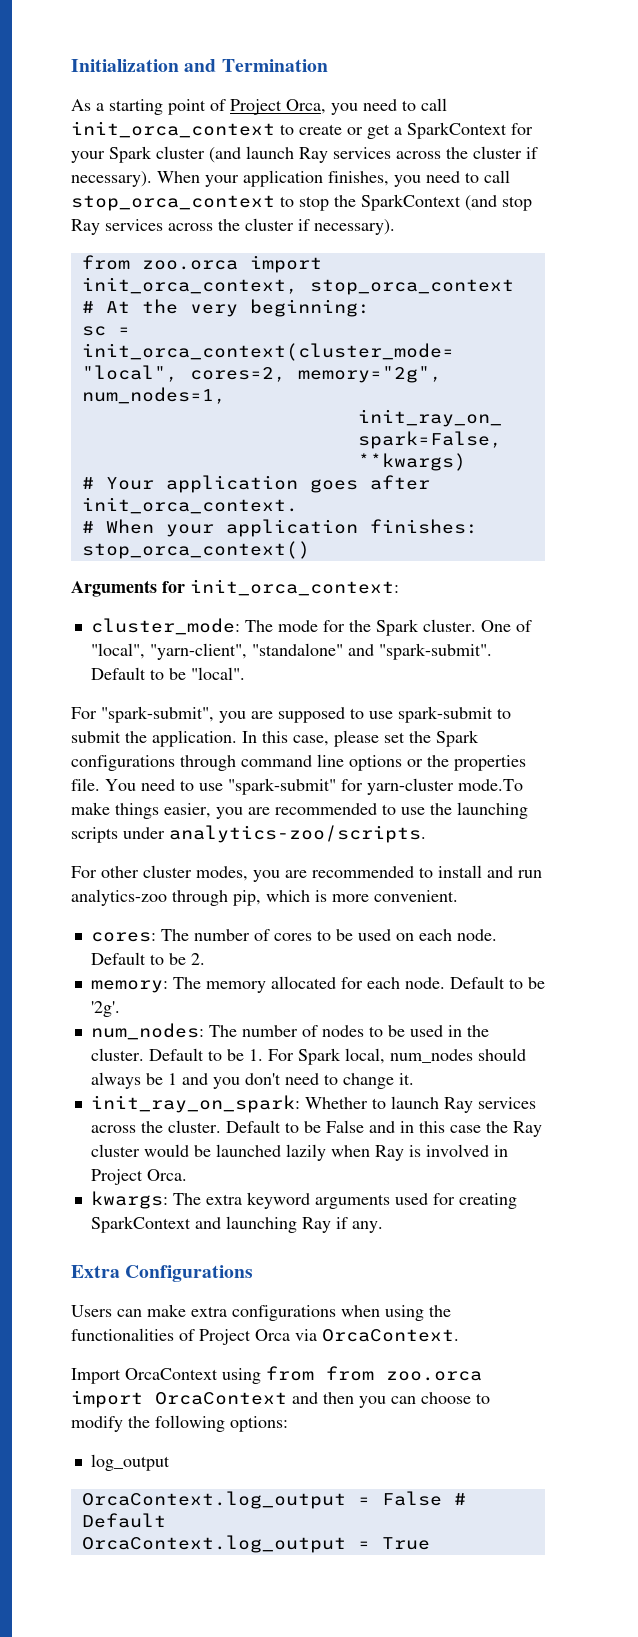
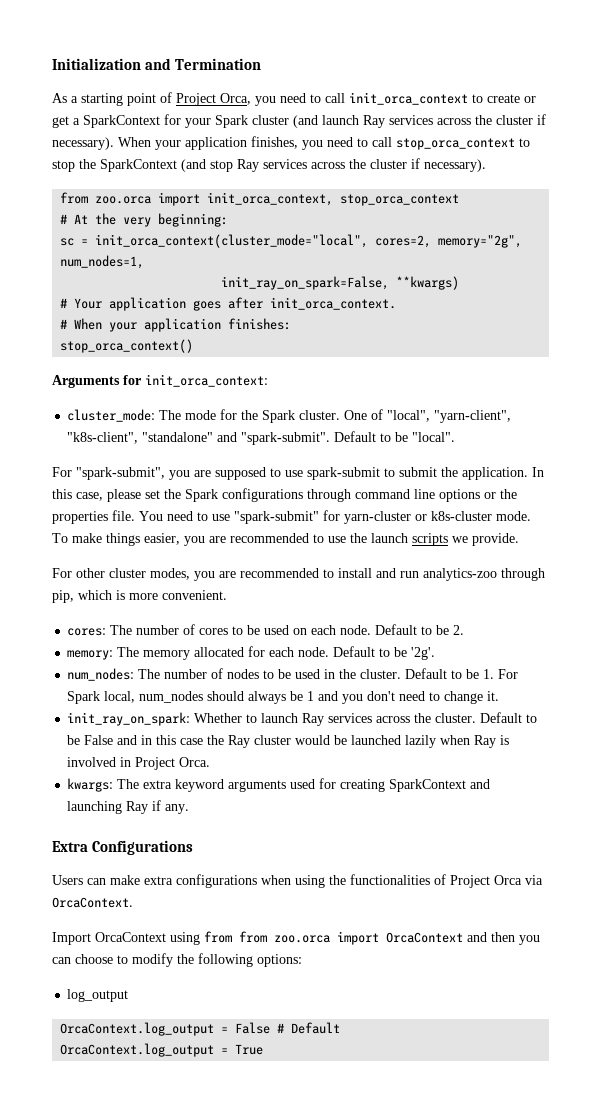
- One of "local", "yarn-client", "standalone" and "spark-submit".
+ One of "local", "yarn-client", "k8s-client", "standalone" and "spark-submit".
- You need to use "spark-submit" for yarn-cluster mode.To make things easier, you are recommended to use the launching scripts under analytics-zoo/scripts.
+ You need to use "spark-submit" for yarn-cluster or k8s-cluster mode. To make things easier, you are recommended to use the launch scripts we provide.

